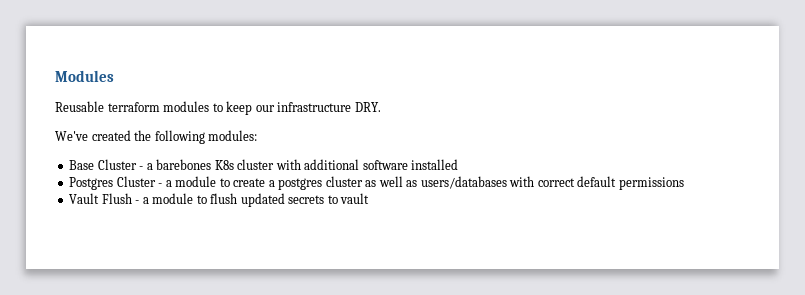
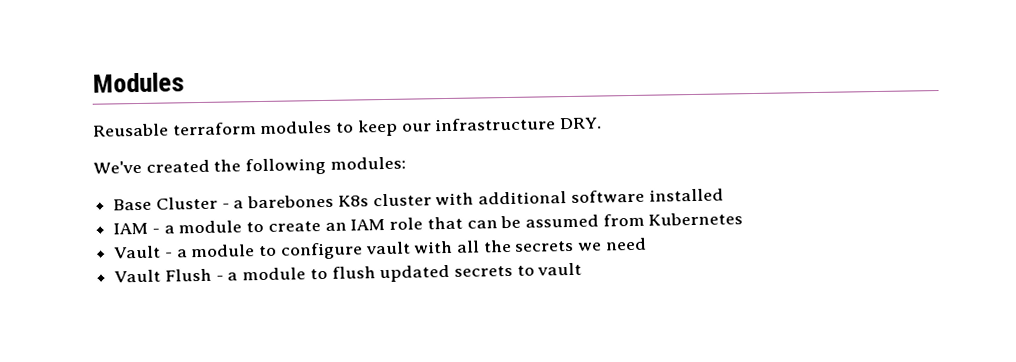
- Postgres Cluster - a module to create a postgres cluster as well as users/databases with correct default permissions
+ IAM - a module to create an IAM role that can be assumed from Kubernetes
+ Vault - a module to configure vault with all the secrets we need

